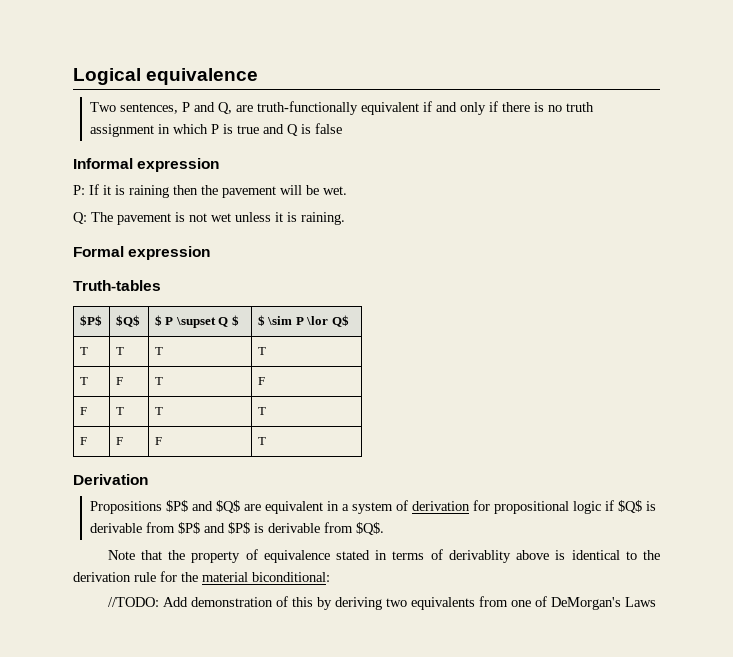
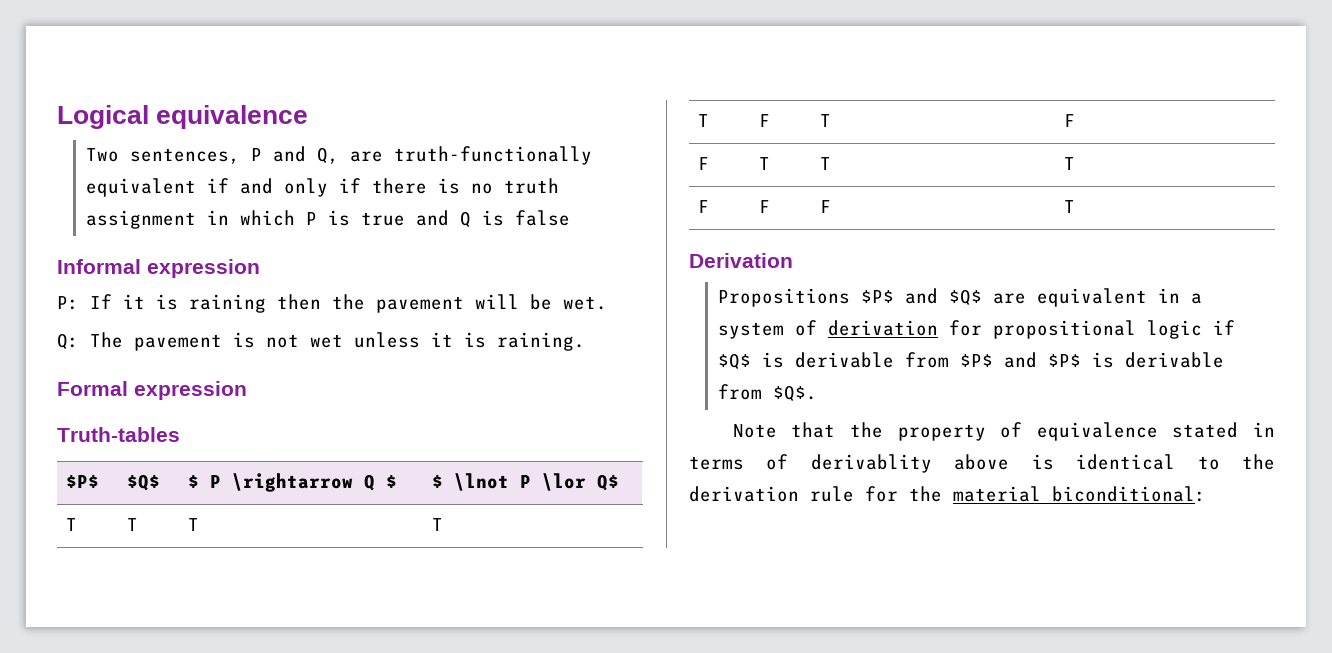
- $P$ | $Q$ | $ P \supset Q $ | $ \sim P \lor Q$
+ $P$ | $Q$ | $ P \rightarrow Q $ | $ \lnot P \lor Q$
- //TODO: Add demonstration of this by deriving two equivalents from one of DeMorgan's Laws

